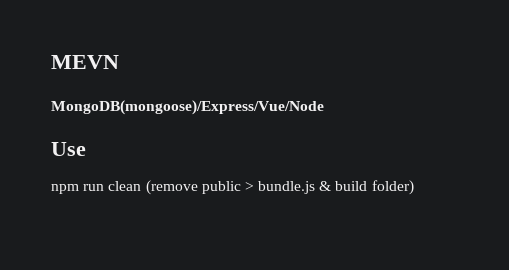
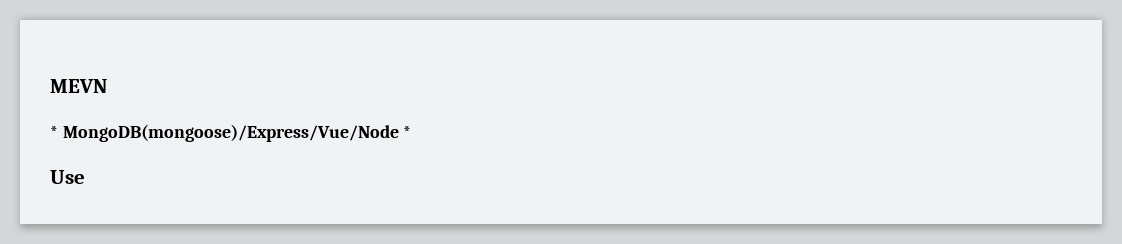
- MongoDB(mongoose)/Express/Vue/Node
+ * MongoDB(mongoose)/Express/Vue/Node *
- npm run clean (remove public > bundle.js & build folder)

